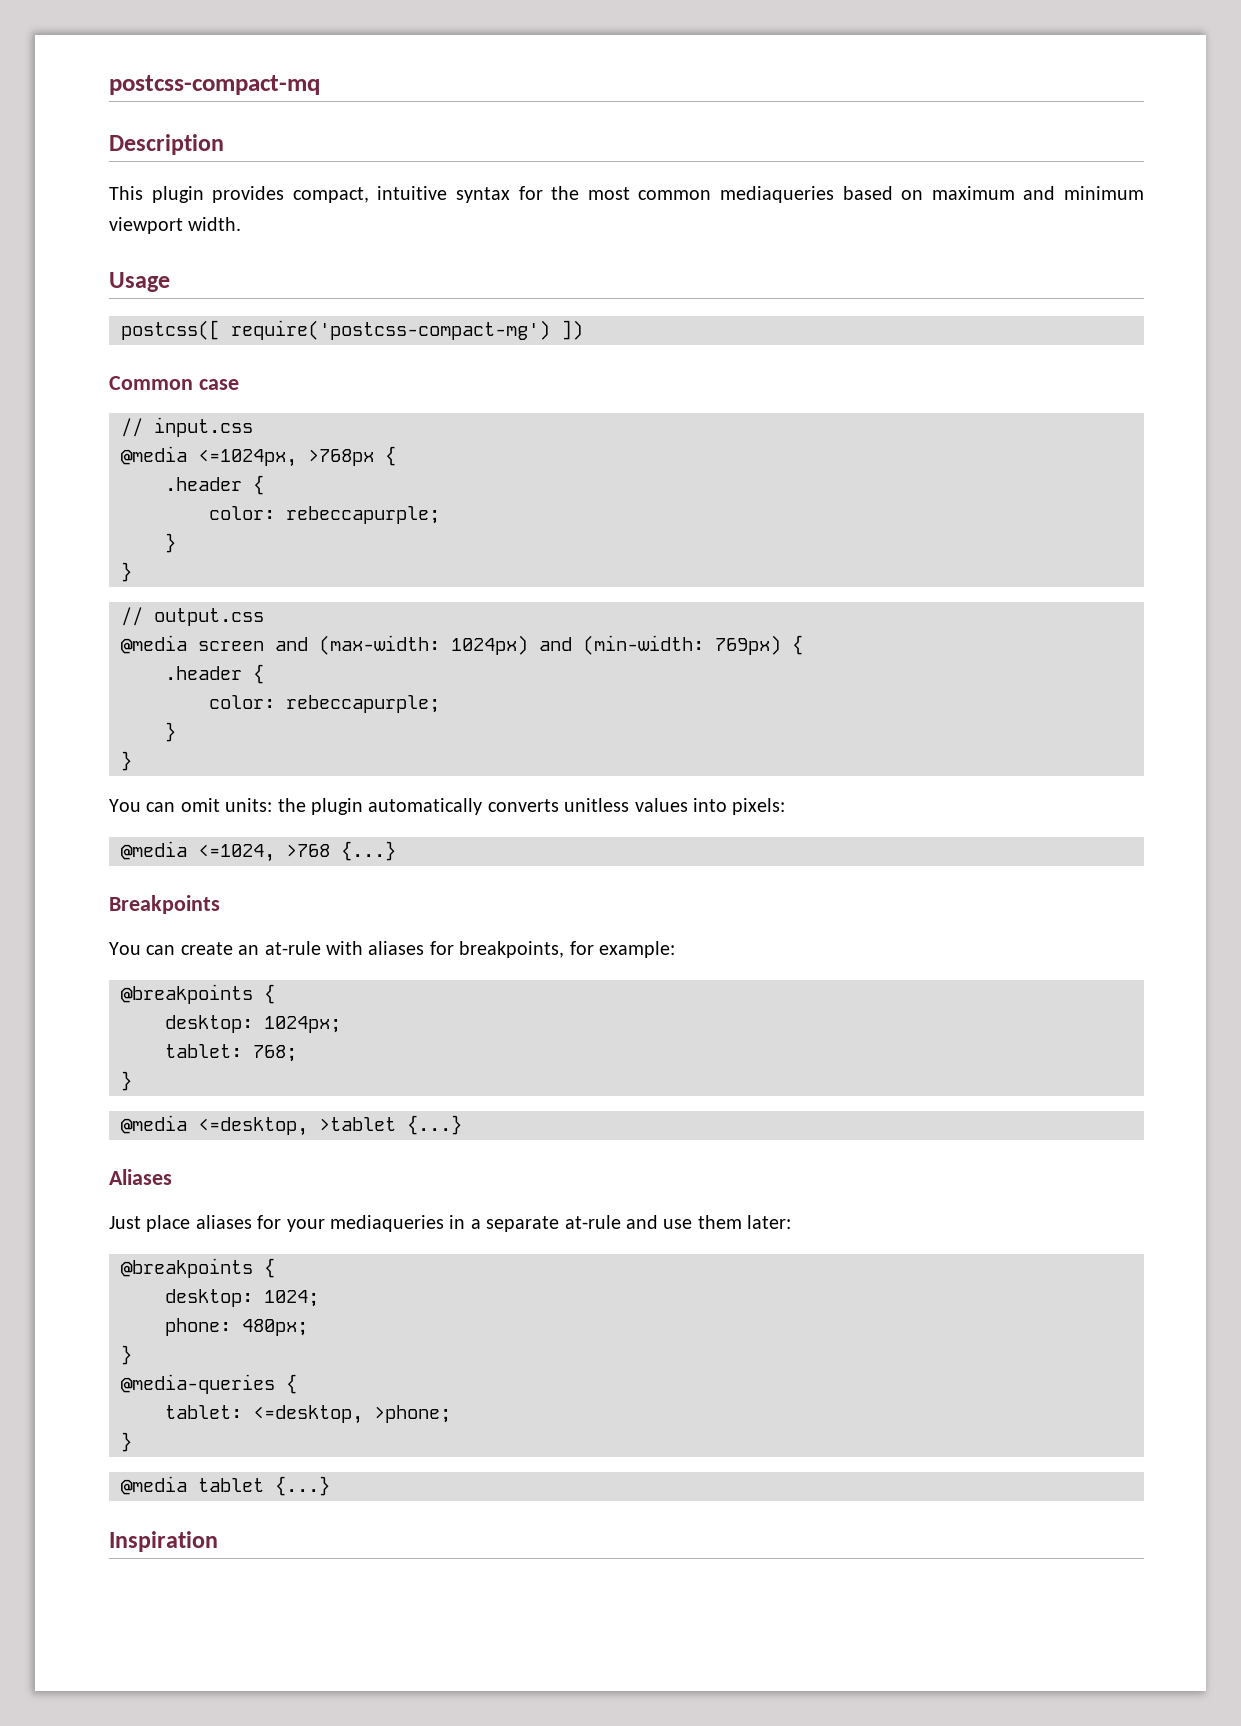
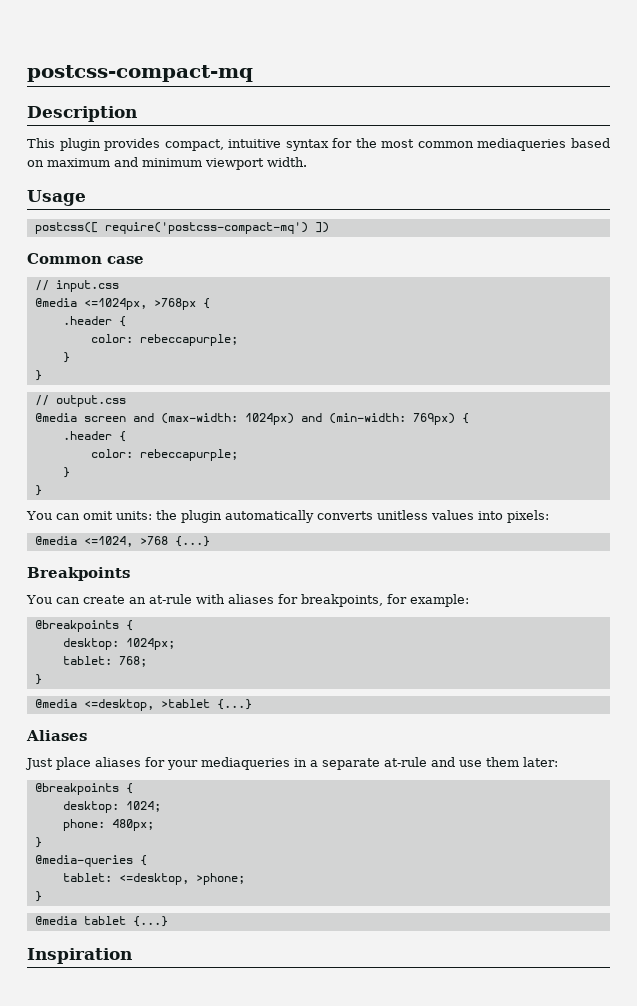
- postcss([ require('postcss-compact-mg') ])
+ postcss([ require('postcss-compact-mq') ])

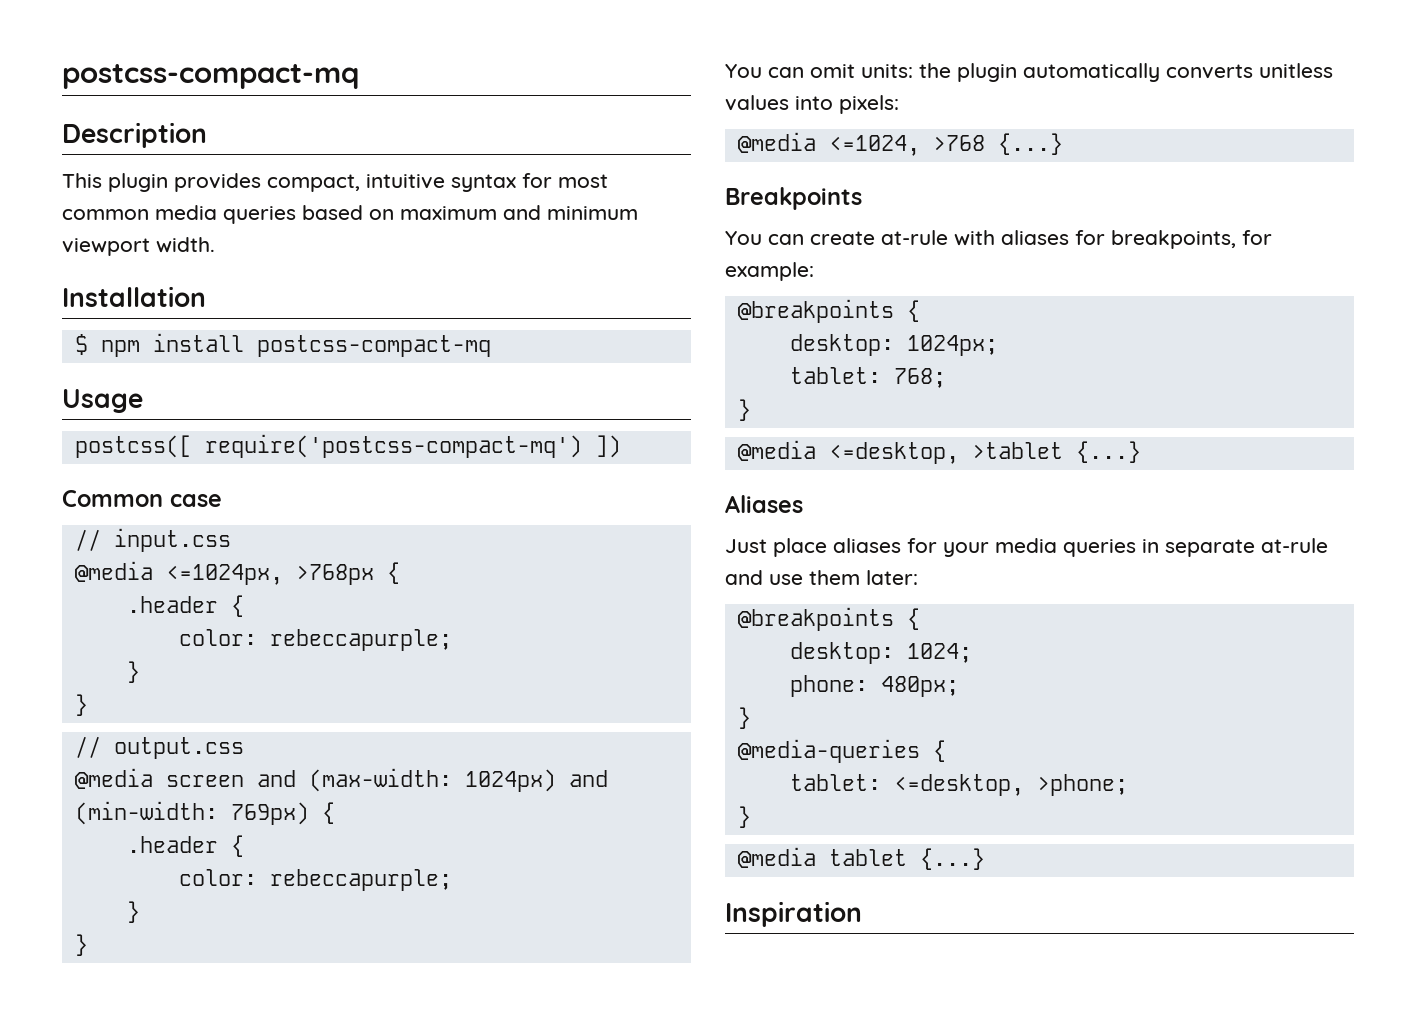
- This plugin provides compact, intuitive syntax for the most common mediaqueries based on maximum and minimum viewport width.
+ This plugin provides compact, intuitive syntax for most common media queries based on maximum and minimum viewport width.
+ Installation
+ $ npm install postcss-compact-mq
- You can create an at-rule with aliases for breakpoints, for example:
+ You can create at-rule with aliases for breakpoints, for example:
- Just place aliases for your mediaqueries in a separate at-rule and use them later:
+ Just place aliases for your media queries in separate at-rule and use them later:

